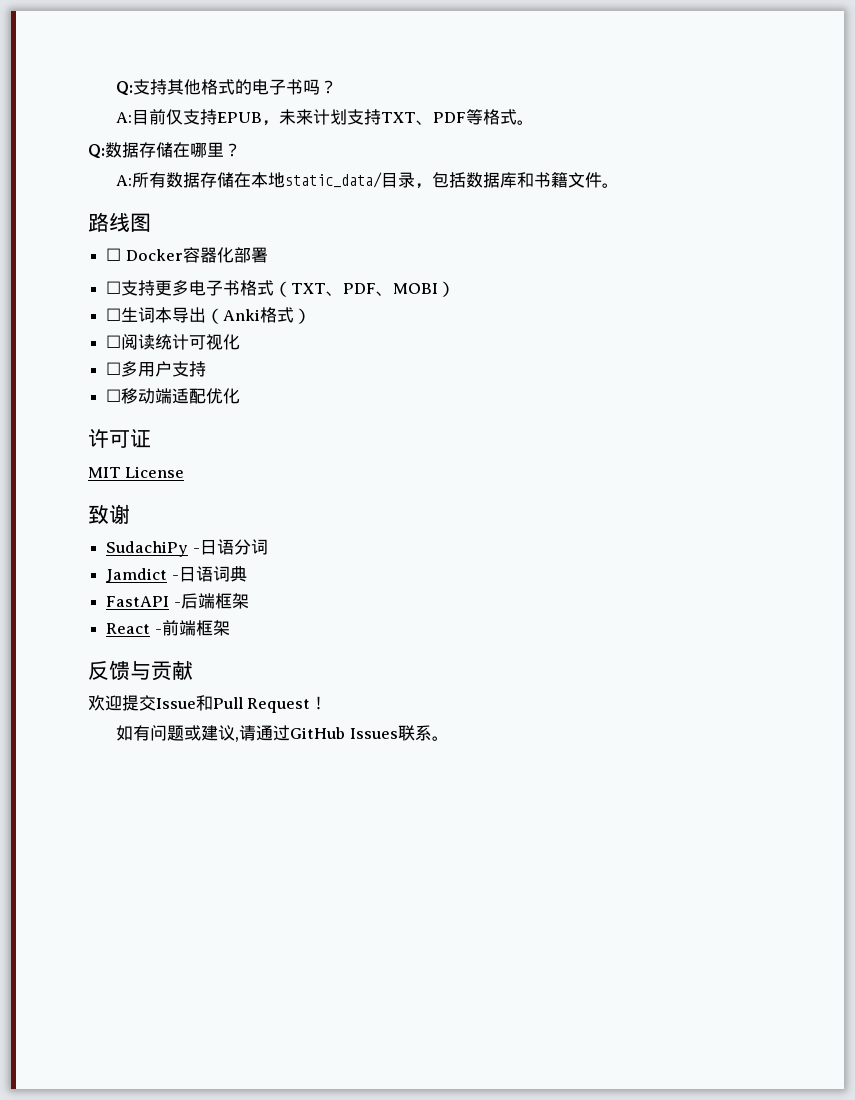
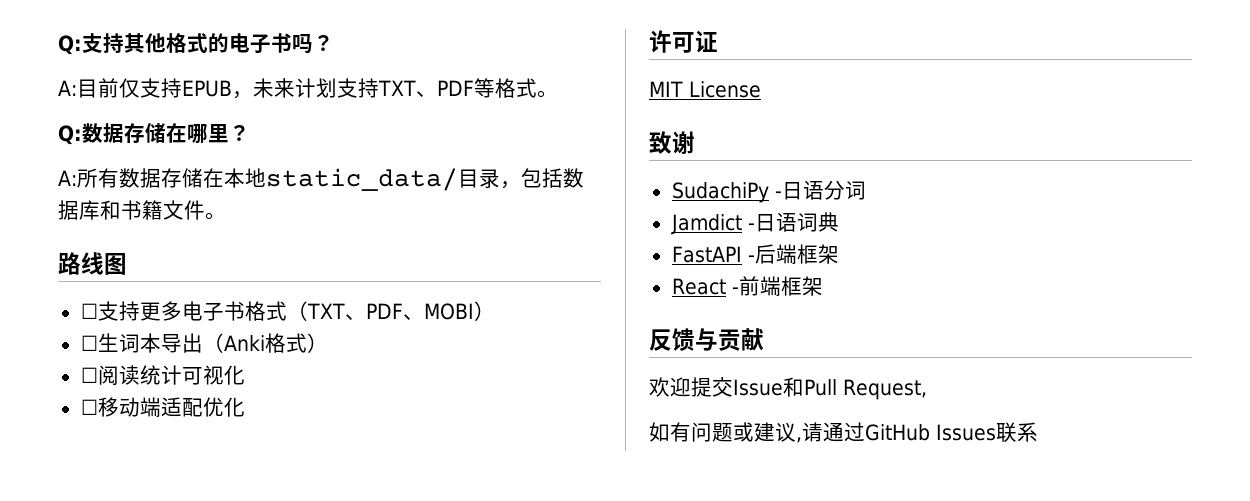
- ☐ Docker容器化部署
- ☐多用户支持
- 欢迎提交Issue和Pull Request！
+ 欢迎提交Issue和Pull Request,
- 如有问题或建议,请通过GitHub Issues联系。
+ 如有问题或建议,请通过GitHub Issues联系

